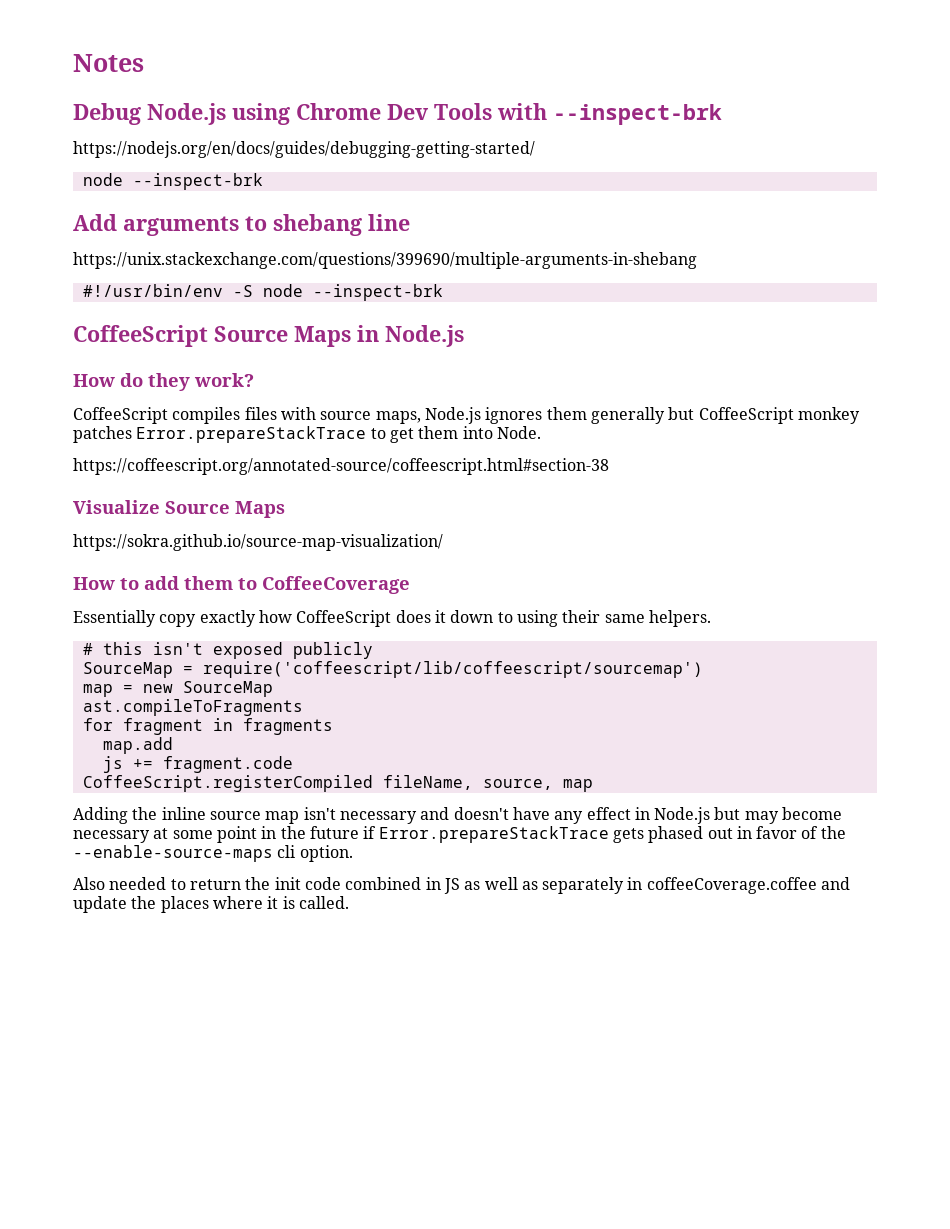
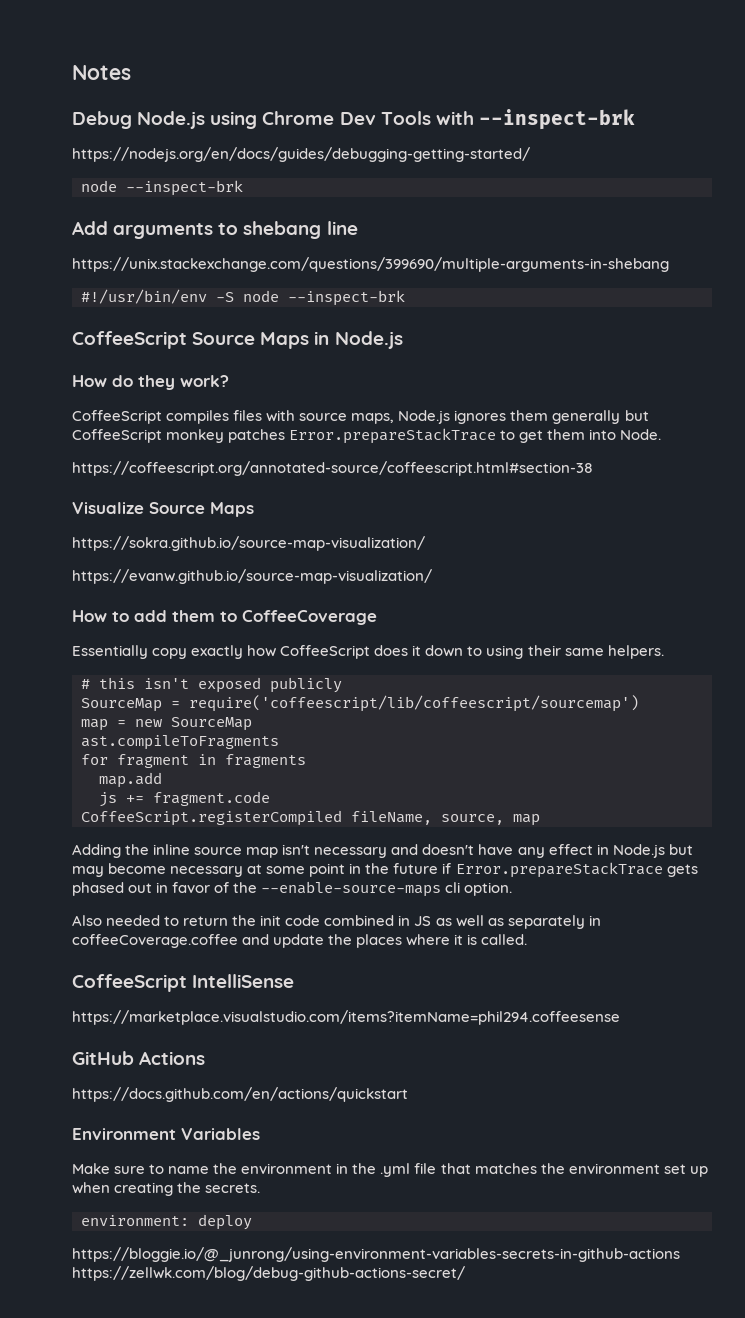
+ https://evanw.github.io/source-map-visualization/
+ CoffeeScript IntelliSense
+ https://marketplace.visualstudio.com/items?itemName=phil294.coffeesense
+ GitHub Actions
+ https://docs.github.com/en/actions/quickstart
+ Environment Variables
+ Make sure to name the environment in the .yml file that matches the environment set up when creating the secrets.
+ environment: deploy
+ https://bloggie.io/@_junrong/using-environment-variables-secrets-in-github-actions https://zellwk.com/blog/debug-github-actions-secret/

